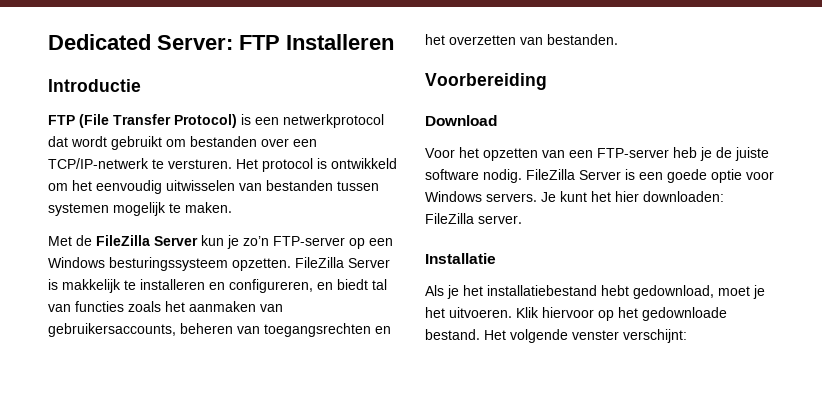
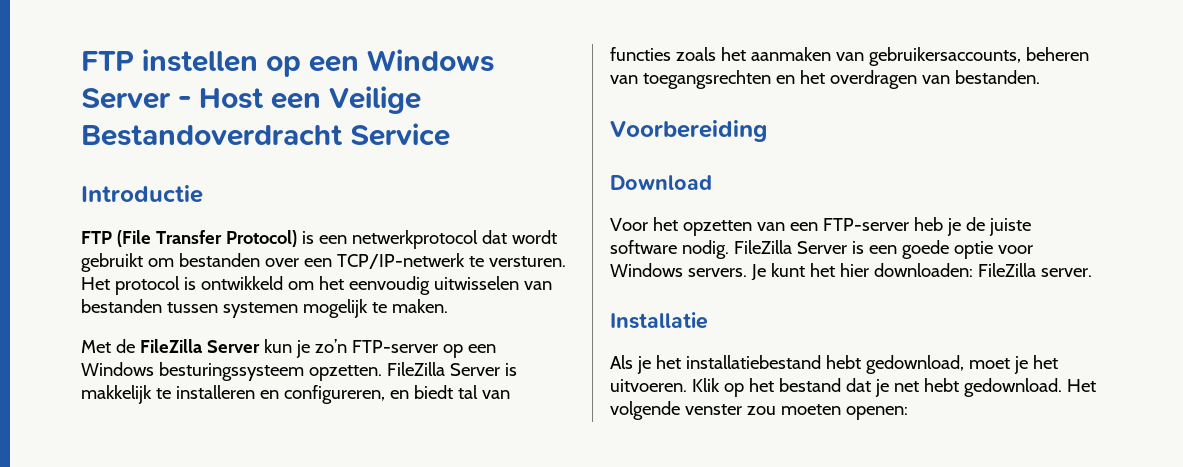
- Dedicated Server: FTP Installeren
+ FTP instellen op een Windows Server - Host een Veilige Bestandoverdracht Service
- FileZilla Server is makkelijk te installeren en configureren, en biedt tal van functies zoals het aanmaken van gebruikersaccounts, beheren van toegangsrechten en het overzetten van bestanden.
+ FileZilla Server is makkelijk te installeren en configureren, en biedt tal van functies zoals het aanmaken van gebruikersaccounts, beheren van toegangsrechten en het overdragen van bestanden.
- Klik hiervoor op het gedownloade bestand. Het volgende venster verschijnt:
+ Klik op het bestand dat je net hebt gedownload. Het volgende venster zou moeten openen:

